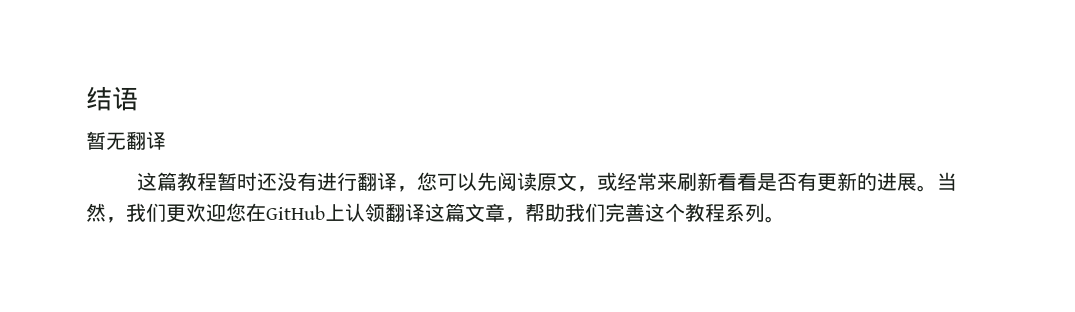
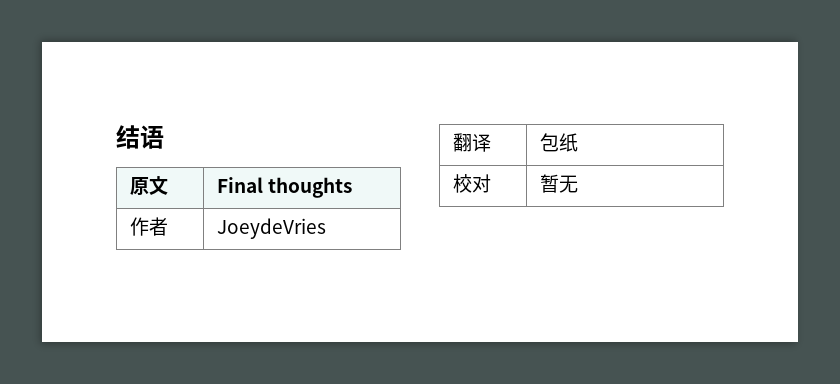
- 暂无翻译
- 这篇教程暂时还没有进行翻译，您可以先阅读原文，或经常来刷新看看是否有更新的进展。当然，我们更欢迎您在GitHub上认领翻译这篇文章，帮助我们完善这个教程系列。
+ 原文 | Final thoughts
+ 作者 | JoeydeVries
+ 翻译 | 包纸
+ 校对 | 暂无

